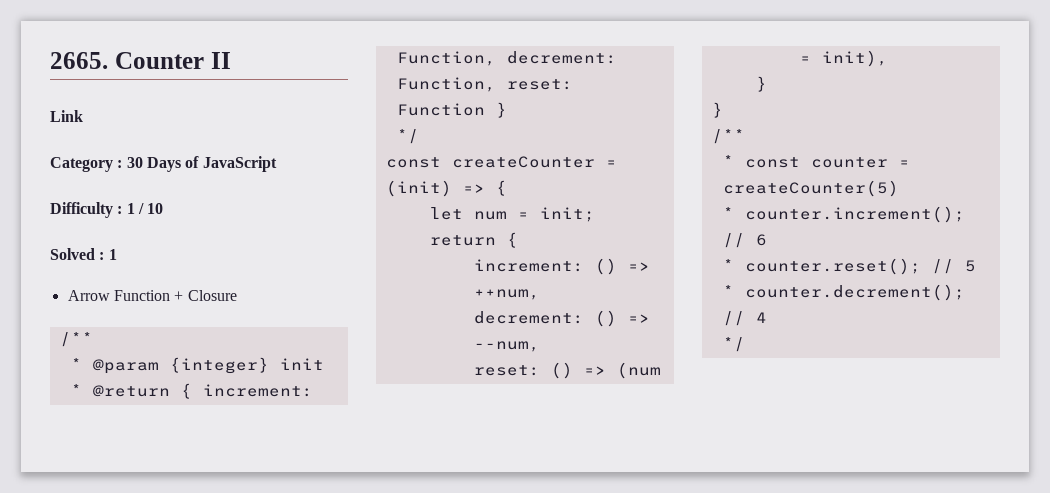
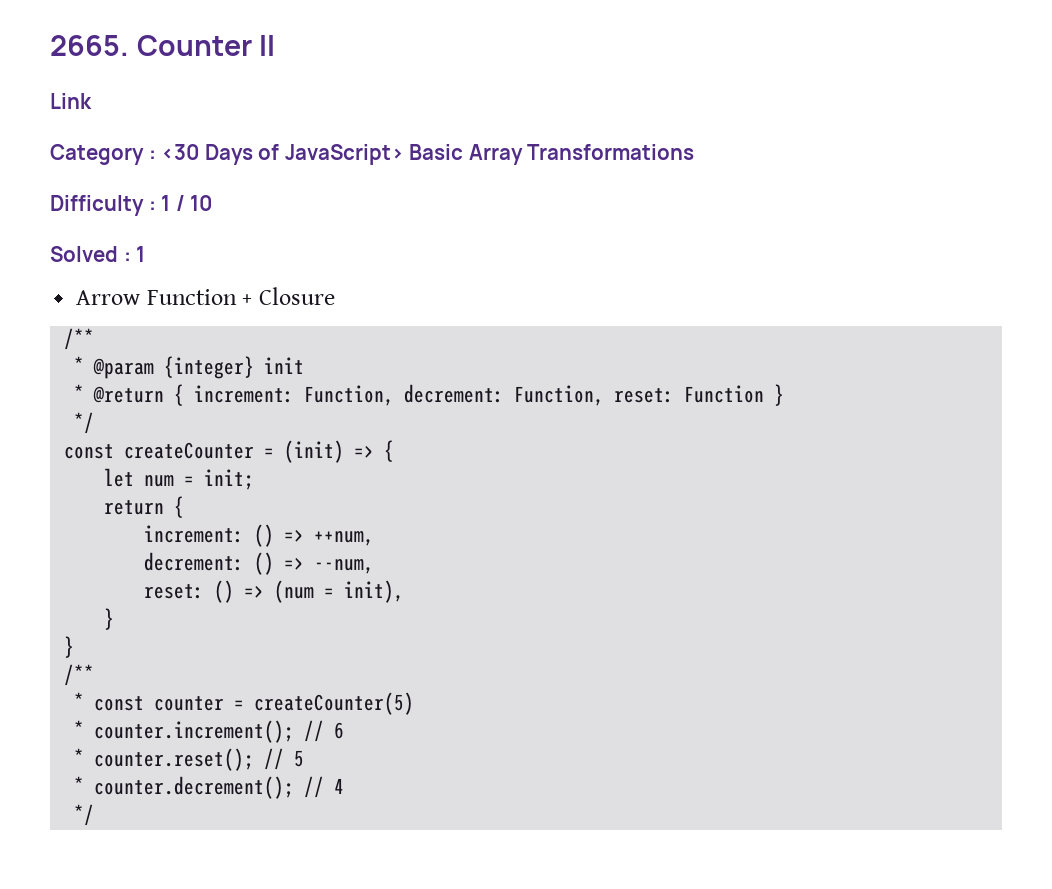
- Category : 30 Days of JavaScript
+ Category : <30 Days of JavaScript> Basic Array Transformations

